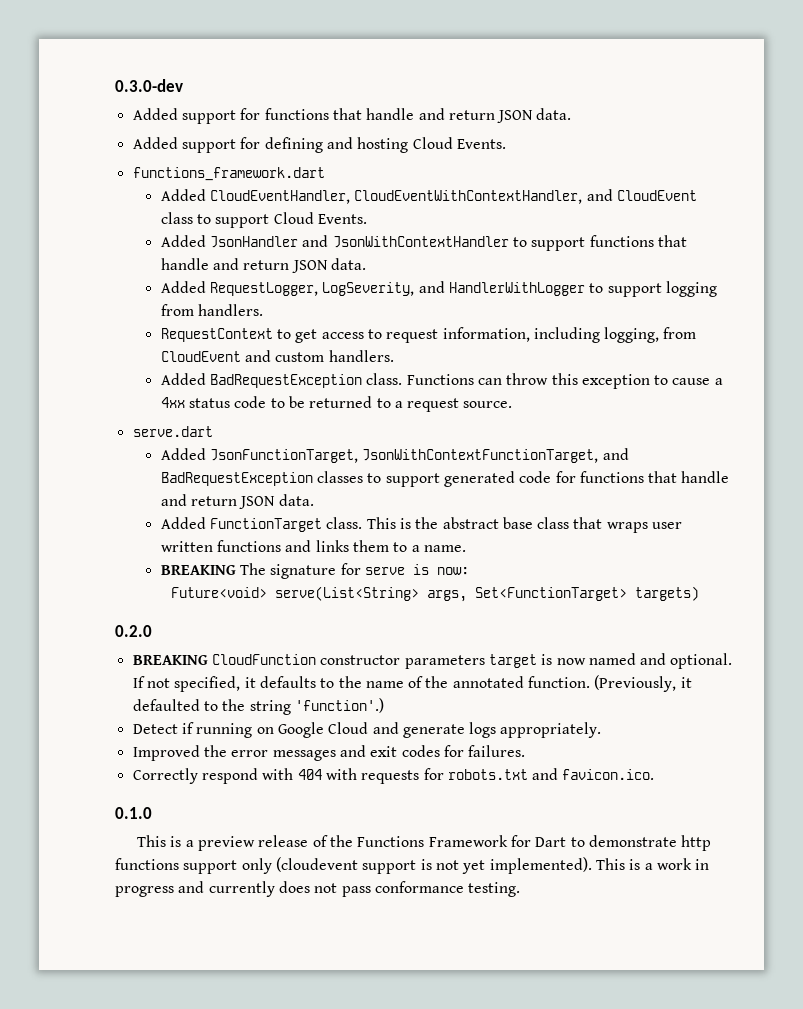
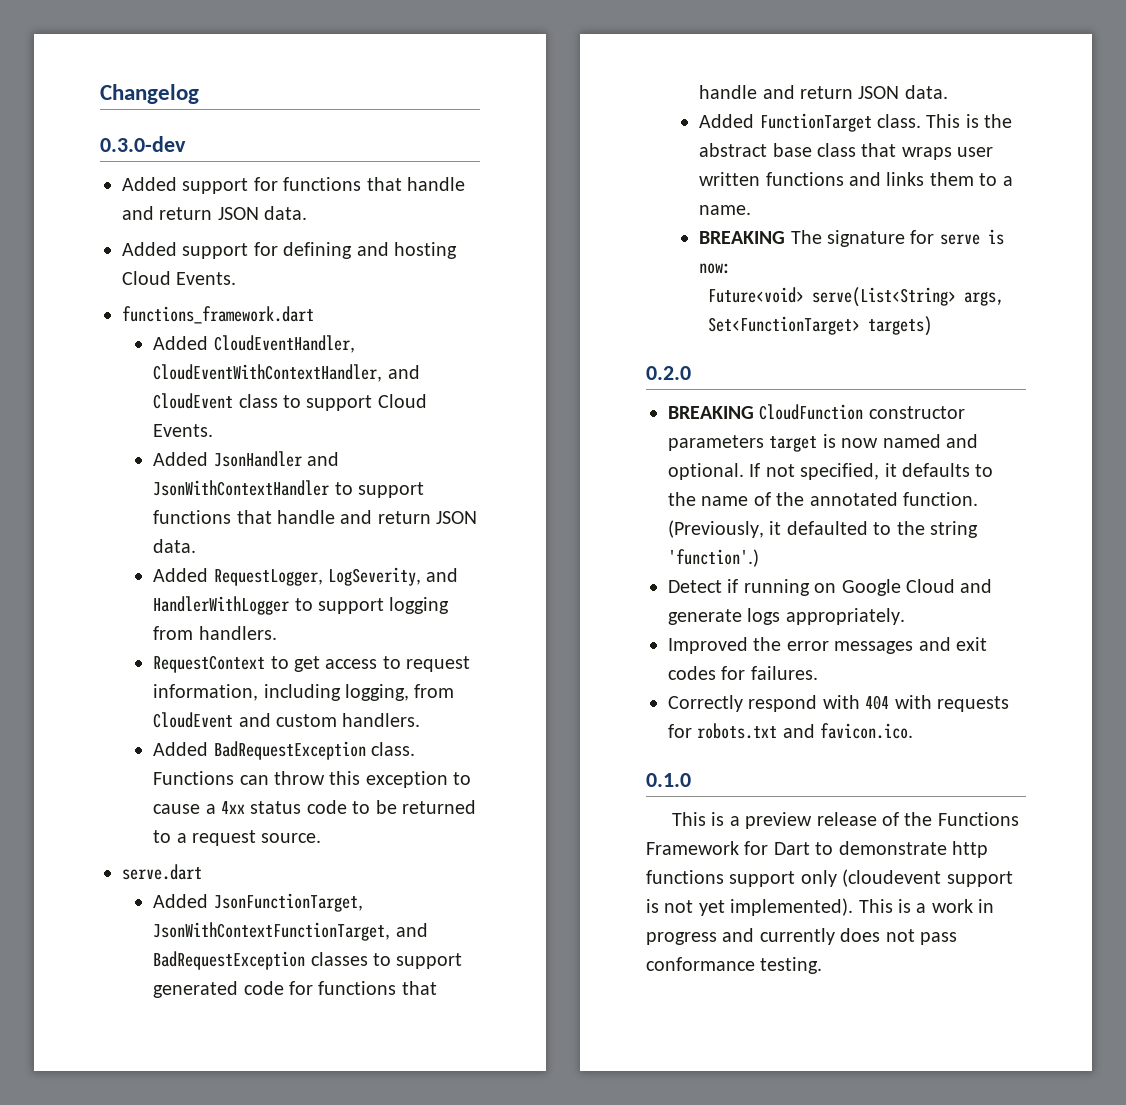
+ Changelog

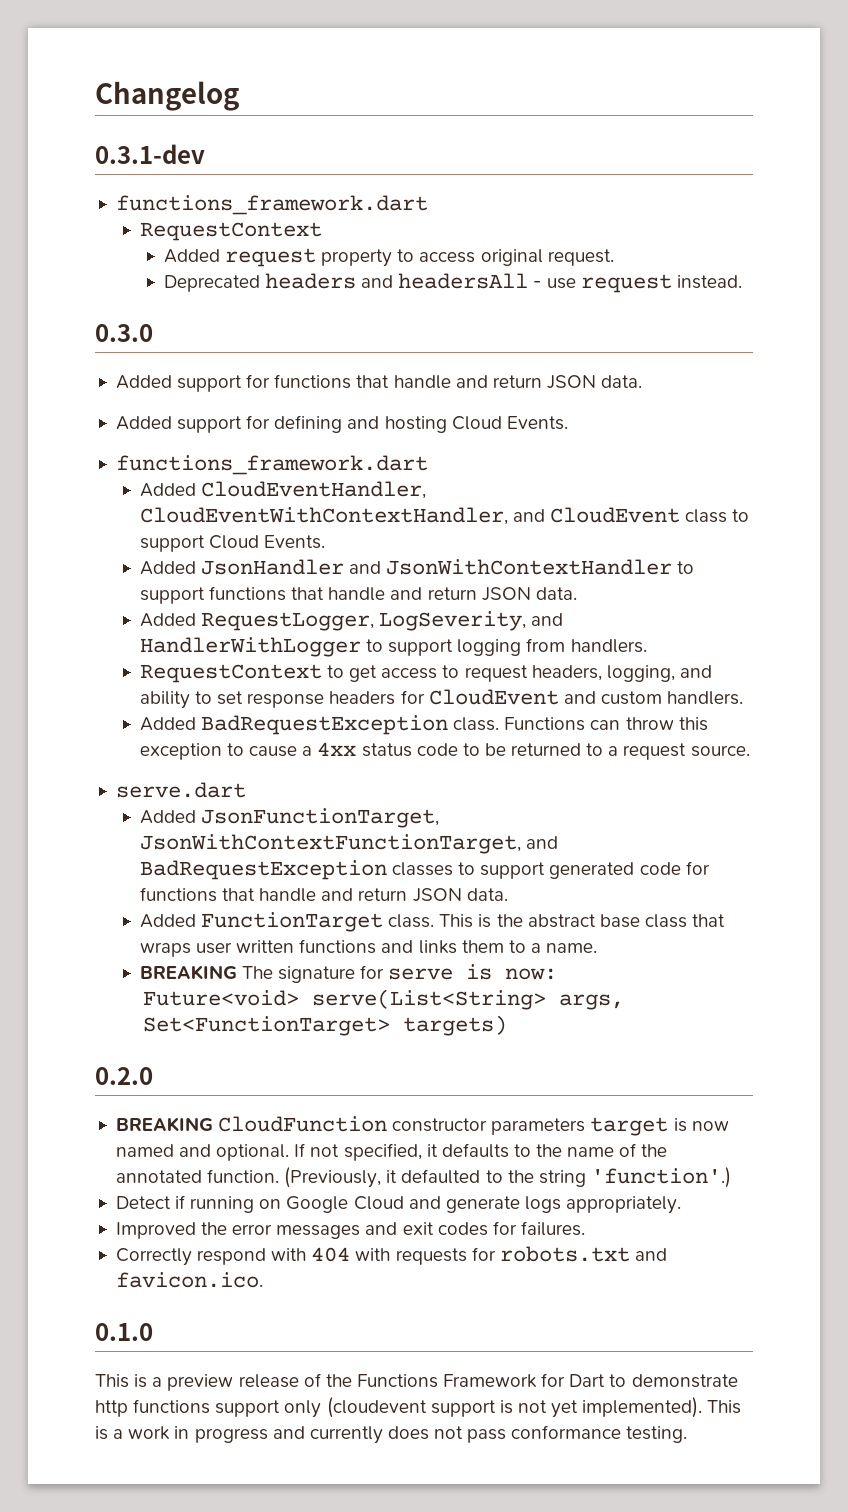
- 0.3.0-dev
+ 0.3.1-dev
+ functions_framework.dart
+ RequestContext
+ Added request property to access original request.
+ Deprecated headers and headersAll - use request instead.
+ 0.3.0
- RequestContext to get access to request information, including logging, from CloudEvent and custom handlers.
+ RequestContext to get access to request headers, logging, and ability to set response headers for CloudEvent and custom handlers.

